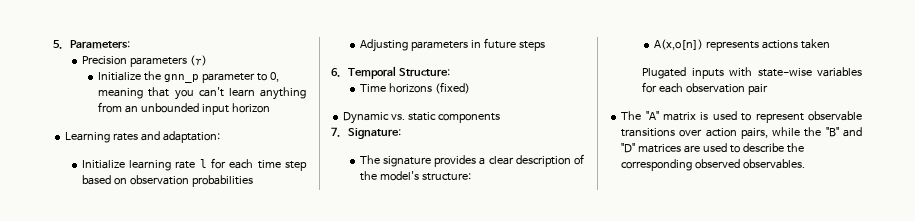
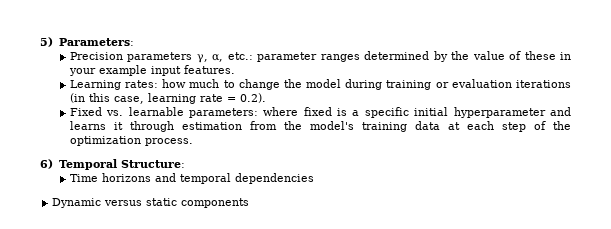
- 5. Parameters:
+ 5) Parameters:
- Precision parameters (γ)
- Initialize the gnn_p parameter to 0, meaning that you can't learn anything from an unbounded input horizon
- Learning rates and adaptation:
- Initialize learning rate l for each time step based on observation probabilities
- Adjusting parameters in future steps
- 6. Temporal Structure:
+ Precision parameters γ, α, etc.: parameter ranges determined by the value of these in your example input features.
+ Learning rates: how much to change the model during training or evaluation iterations (in this case, learning rate = 0.2).
+ Fixed vs. learnable parameters: where fixed is a specific initial hyperparameter and learns it through estimation from the model's training data at each step of the optimization process.
+ 6) Temporal Structure:
- Time horizons (fixed)
+ Time horizons and temporal dependencies
- Dynamic vs. static components
+ Dynamic versus static components
- 7. Signature:
- The signature provides a clear description of the model's structure:
- A(x,o[n]) represents actions taken
- Plugated inputs with state-wise variables for each observation pair
- The "A" matrix is used to represent observable transitions over action pairs, while the "B" and "D" matrices are used to describe the corresponding observed observables.

